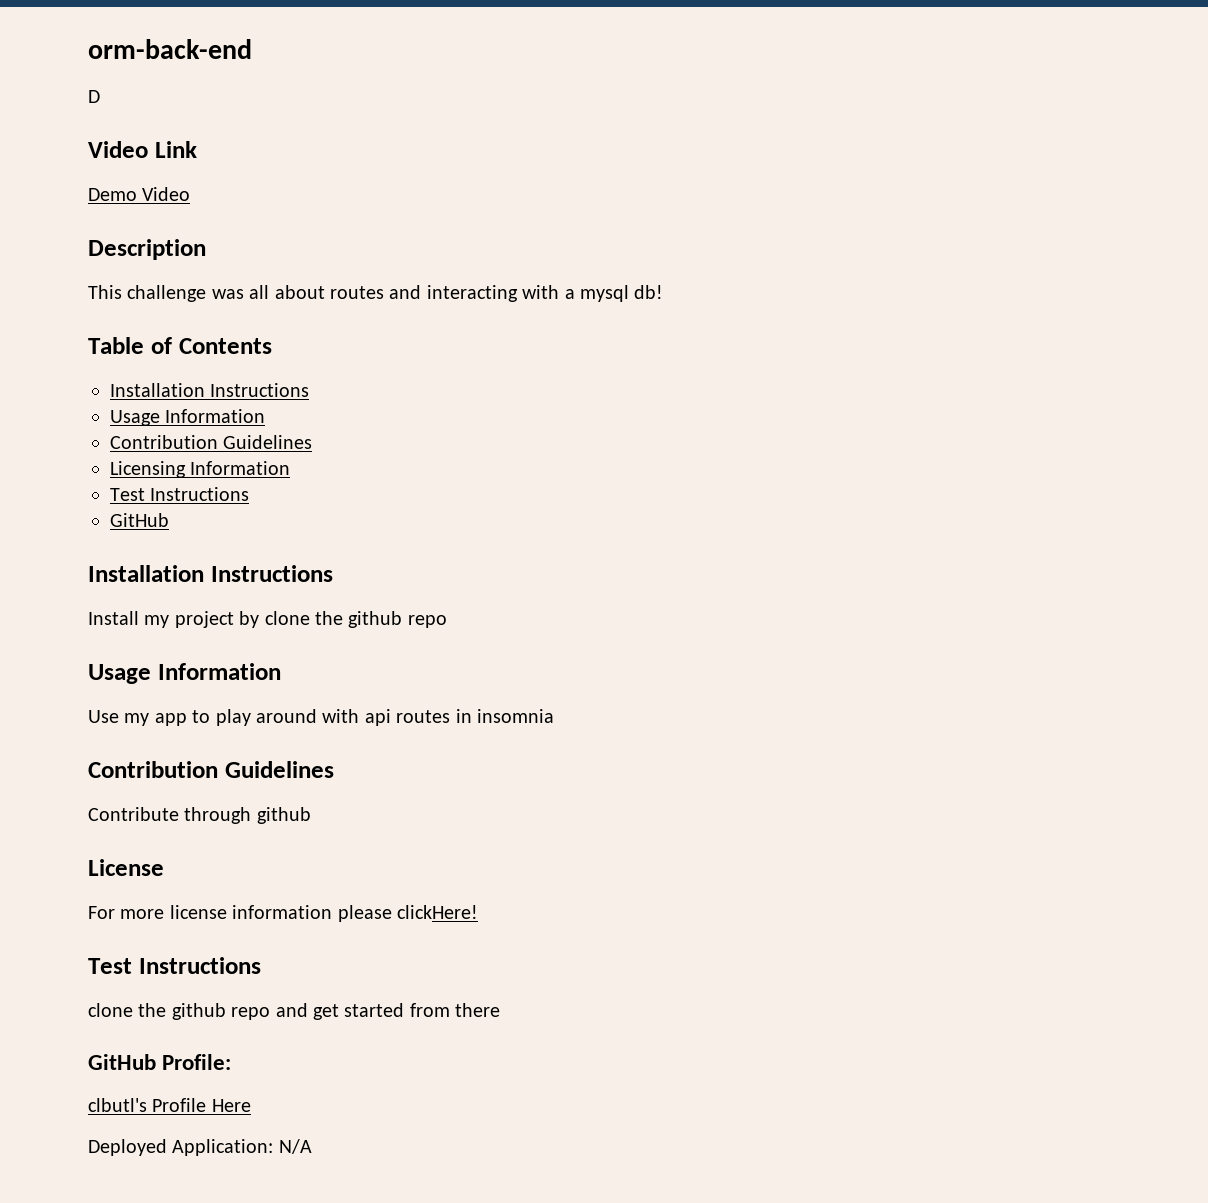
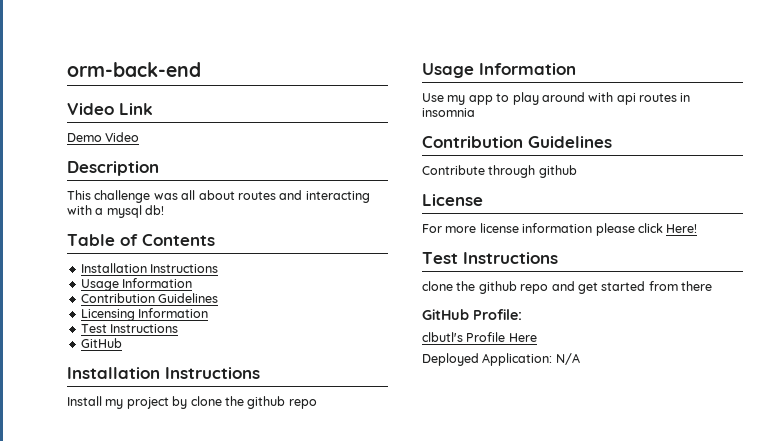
- D
- For more license information please clickHere!
+ For more license information please click Here!

